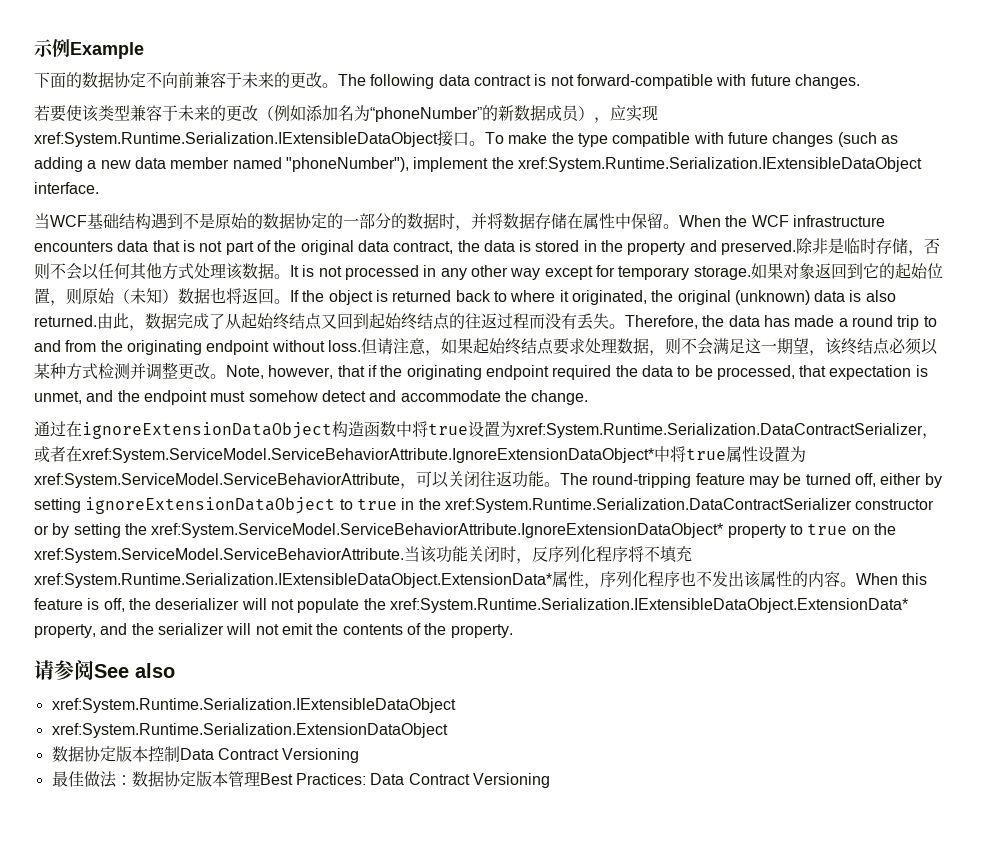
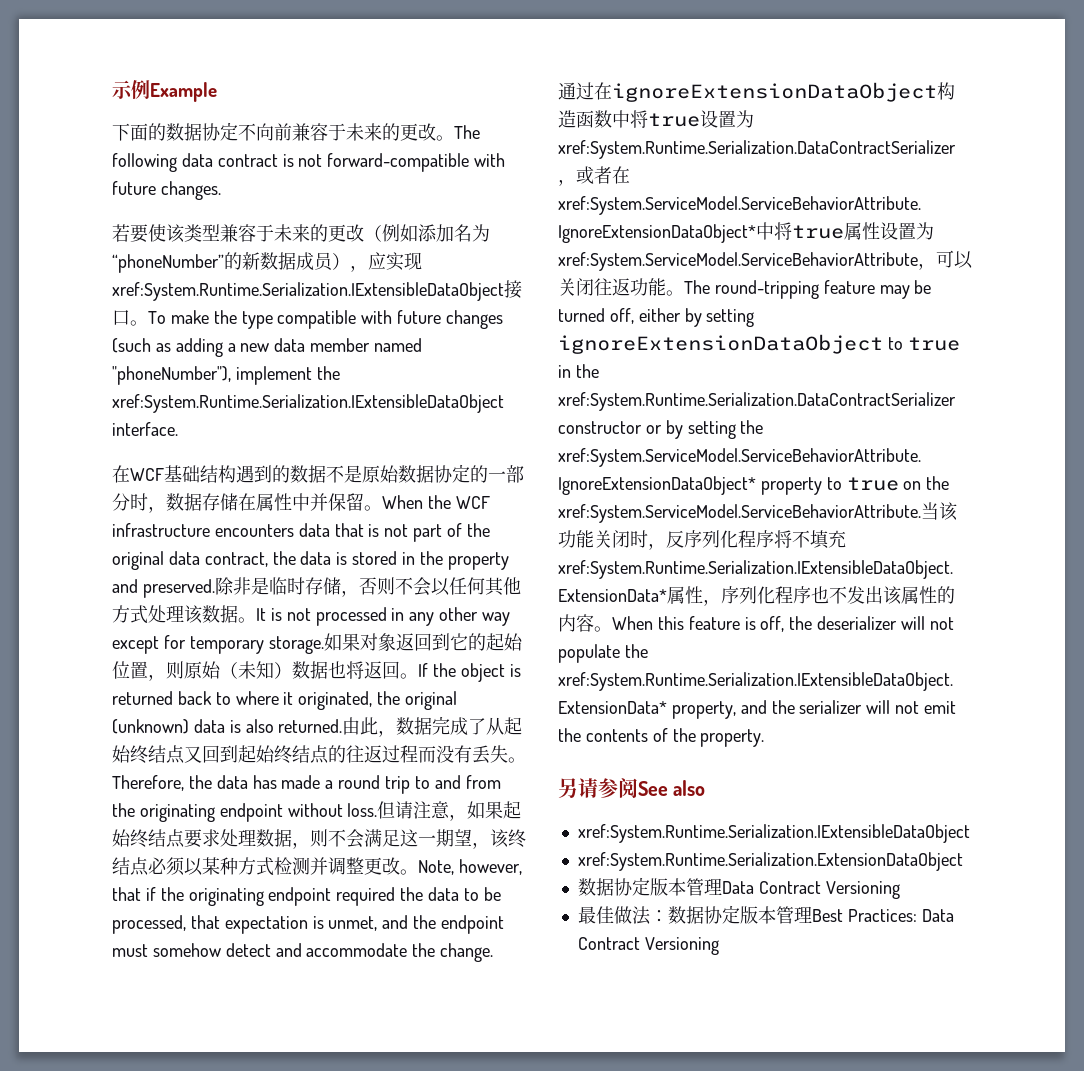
- 当WCF基础结构遇到不是原始的数据协定的一部分的数据时，并将数据存储在属性中保留。
+ 在WCF基础结构遇到的数据不是原始数据协定的一部分时，数据存储在属性中并保留。
- 请参阅See also
+ 另请参阅See also
- 数据协定版本控制Data Contract Versioning
+ 数据协定版本管理Data Contract Versioning

